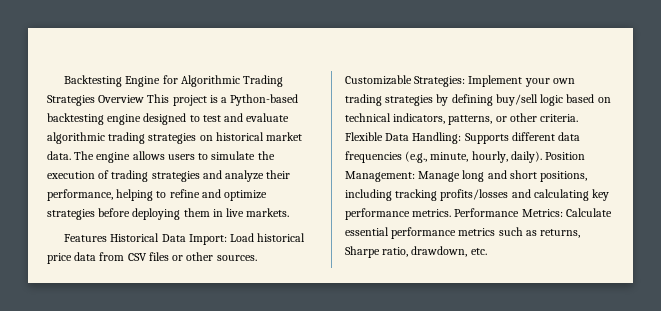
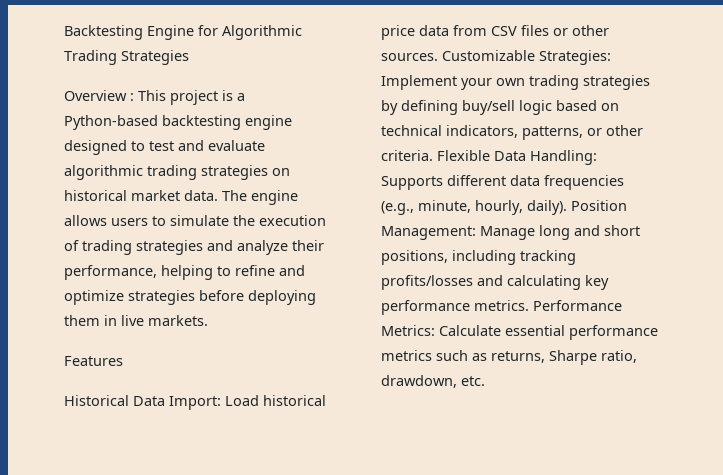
- Backtesting Engine for Algorithmic Trading Strategies Overview This project is a Python-based backtesting engine designed to test and evaluate algorithmic trading strategies on historical market data.
+ Backtesting Engine for Algorithmic Trading Strategies
+ Overview : This project is a Python-based backtesting engine designed to test and evaluate algorithmic trading strategies on historical market data.
- Features Historical Data Import: Load historical price data from CSV files or other sources.
+ Features
+ Historical Data Import: Load historical price data from CSV files or other sources.

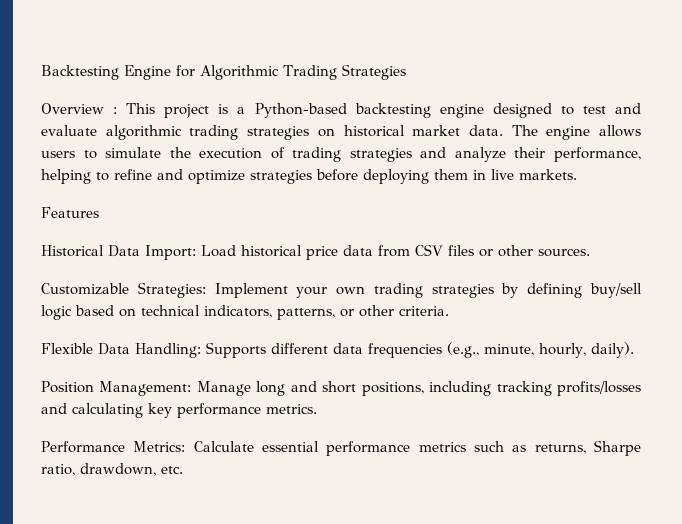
- Load historical price data from CSV files or other sources. Customizable Strategies:
+ Load historical price data from CSV files or other sources.
+ Customizable Strategies:
- Implement your own trading strategies by defining buy/sell logic based on technical indicators, patterns, or other criteria. Flexible Data Handling:
+ Implement your own trading strategies by defining buy/sell logic based on technical indicators, patterns, or other criteria.
+ Flexible Data Handling:
- Supports different data frequencies (e.g., minute, hourly, daily). Position Management:
+ Supports different data frequencies (e.g., minute, hourly, daily).
+ Position Management:
- Manage long and short positions, including tracking profits/losses and calculating key performance metrics. Performance Metrics:
+ Manage long and short positions, including tracking profits/losses and calculating key performance metrics.
+ Performance Metrics:

